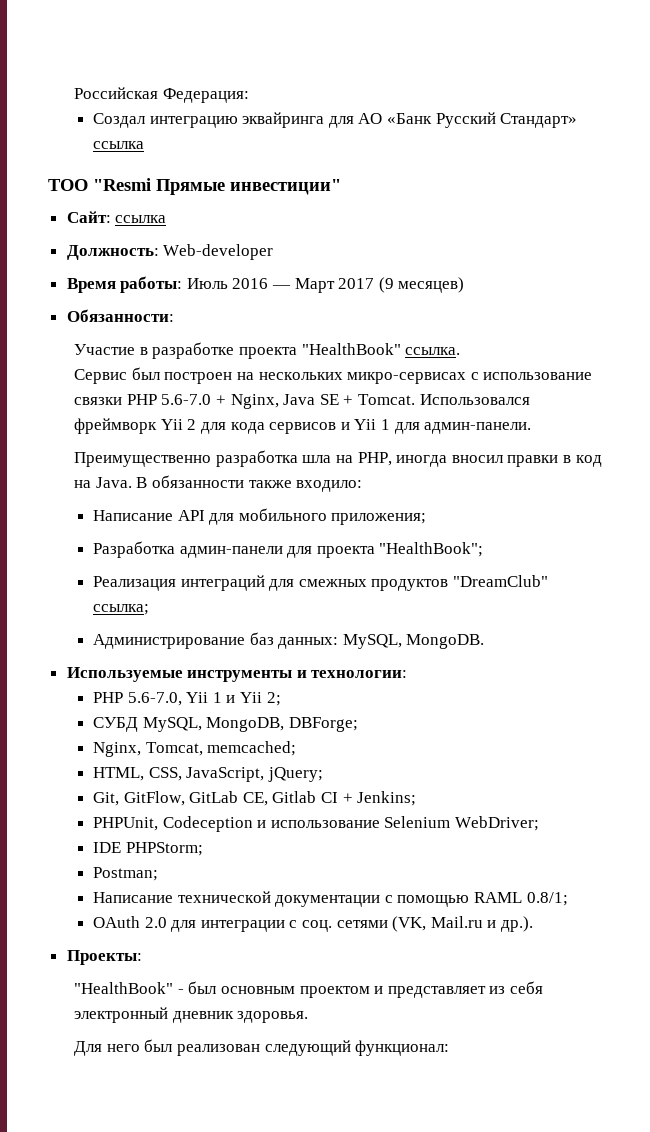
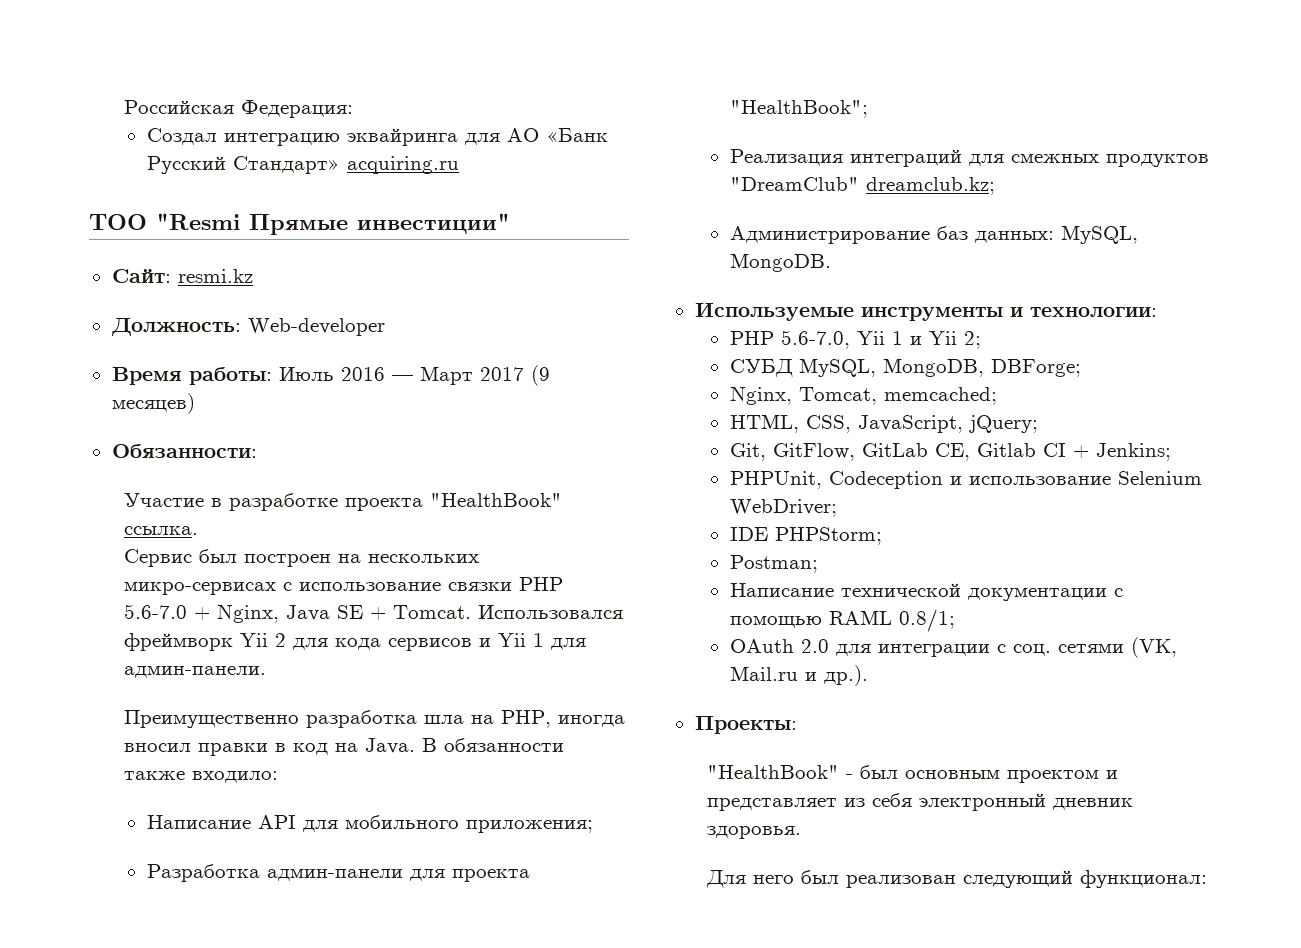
- Создал интеграцию эквайринга для АО «Банк Русский Стандарт» ссылка
+ Создал интеграцию эквайринга для АО «Банк Русский Стандарт» acquiring.ru
- Сайт: ссылка
+ Сайт: resmi.kz
- Реализация интеграций для смежных продуктов "DreamClub" ссылка;
+ Реализация интеграций для смежных продуктов "DreamClub" dreamclub.kz;

